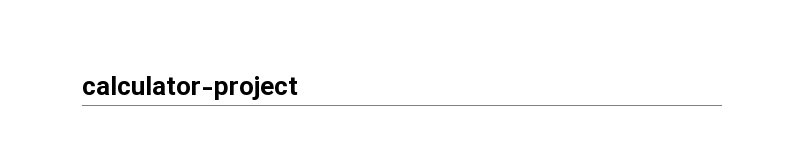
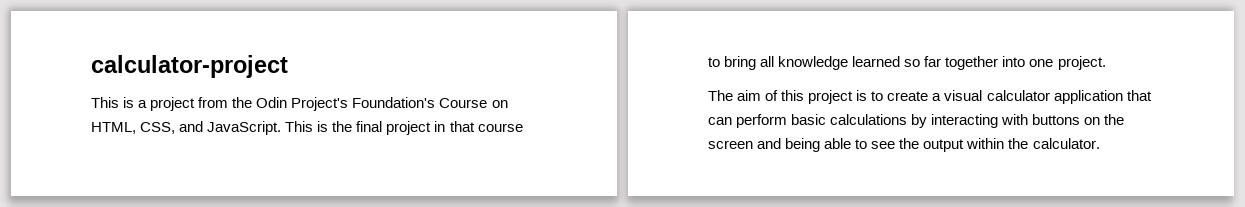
+ This is a project from the Odin Project's Foundation's Course on HTML, CSS, and JavaScript. This is the final project in that course to bring all knowledge learned so far together into one project.
+ The aim of this project is to create a visual calculator application that can perform basic calculations by interacting with buttons on the screen and being able to see the output within the calculator.

